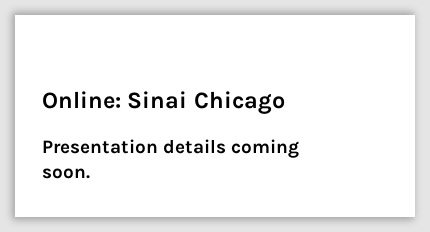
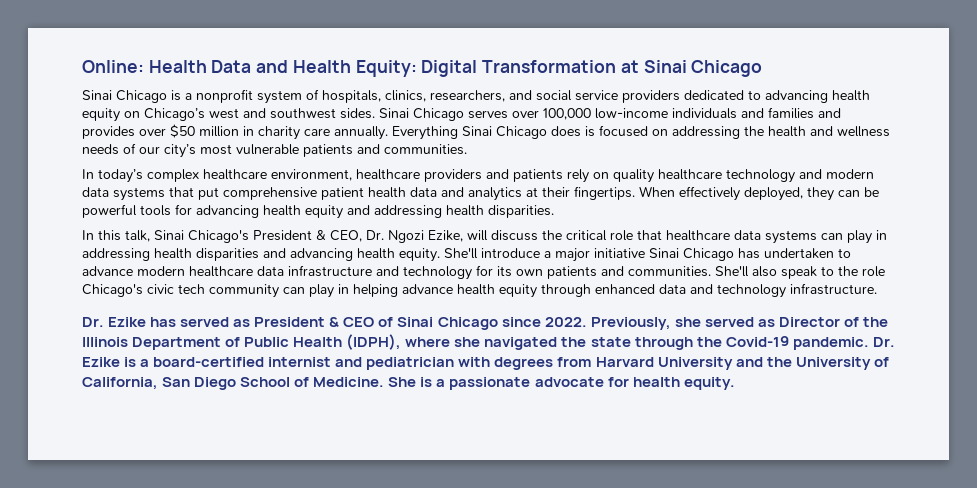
- Online: Sinai Chicago
- Presentation details coming soon.
+ Online: Health Data and Health Equity: Digital Transformation at Sinai Chicago
+ Sinai Chicago is a nonprofit system of hospitals, clinics, researchers, and social service providers dedicated to advancing health equity on Chicago’s west and southwest sides. Sinai Chicago serves over 100,000 low-income individuals and families and provides over $50 million in charity care annually. Everything Sinai Chicago does is focused on addressing the health and wellness needs of our city’s most vulnerable patients and communities.
+ In today’s complex healthcare environment, healthcare providers and patients rely on quality healthcare technology and modern data systems that put comprehensive patient health data and analytics at their fingertips. When effectively deployed, they can be powerful tools for advancing health equity and addressing health disparities.
+ In this talk, Sinai Chicago's President & CEO, Dr. Ngozi Ezike, will discuss the critical role that healthcare data systems can play in addressing health disparities and advancing health equity. She'll introduce a major initiative Sinai Chicago has undertaken to advance modern healthcare data infrastructure and technology for its own patients and communities. She'll also speak to the role Chicago's civic tech community can play in helping advance health equity through enhanced data and technology infrastructure.
+ Dr. Ezike has served as President & CEO of Sinai Chicago since 2022. Previously, she served as Director of the Illinois Department of Public Health (IDPH), where she navigated the state through the Covid-19 pandemic. Dr. Ezike is a board-certified internist and pediatrician with degrees from Harvard University and the University of California, San Diego School of Medicine. She is a passionate advocate for health equity.

